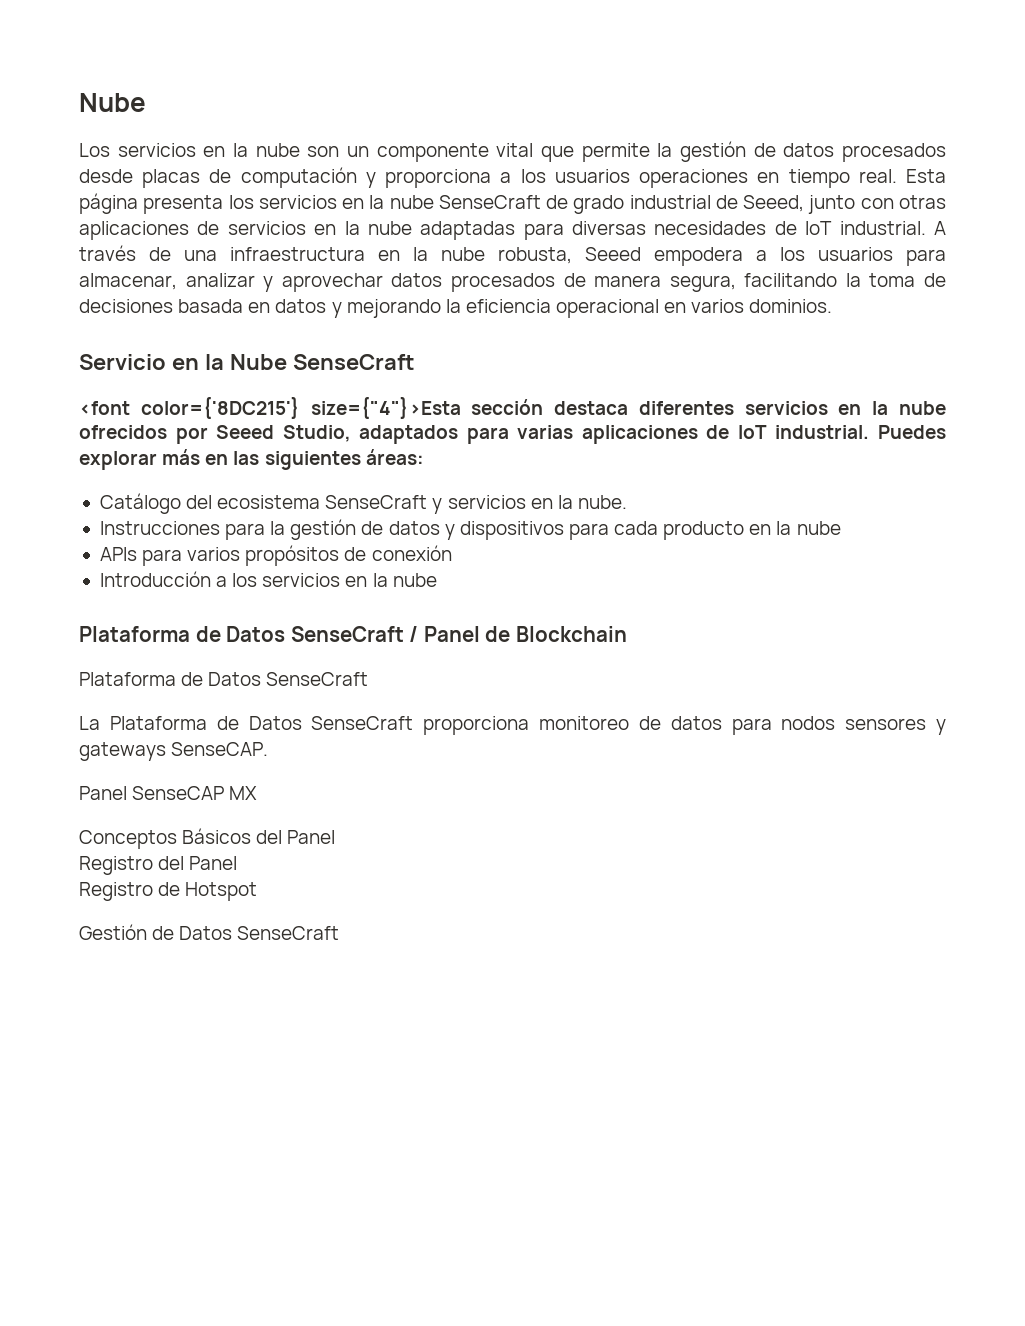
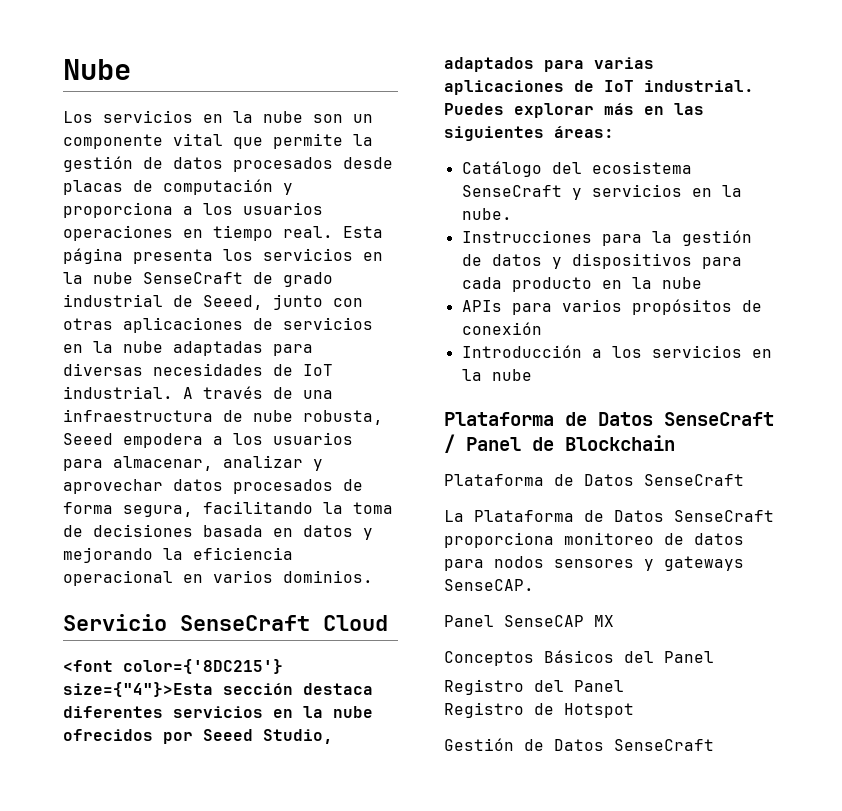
- A través de una infraestructura en la nube robusta, Seeed empodera a los usuarios para almacenar, analizar y aprovechar datos procesados de manera segura, facilitando la toma de decisiones basada en datos y mejorando la eficiencia operacional en varios dominios.
+ A través de una infraestructura de nube robusta, Seeed empodera a los usuarios para almacenar, analizar y aprovechar datos procesados de forma segura, facilitando la toma de decisiones basada en datos y mejorando la eficiencia operacional en varios dominios.
- Servicio en la Nube SenseCraft
+ Servicio SenseCraft Cloud

